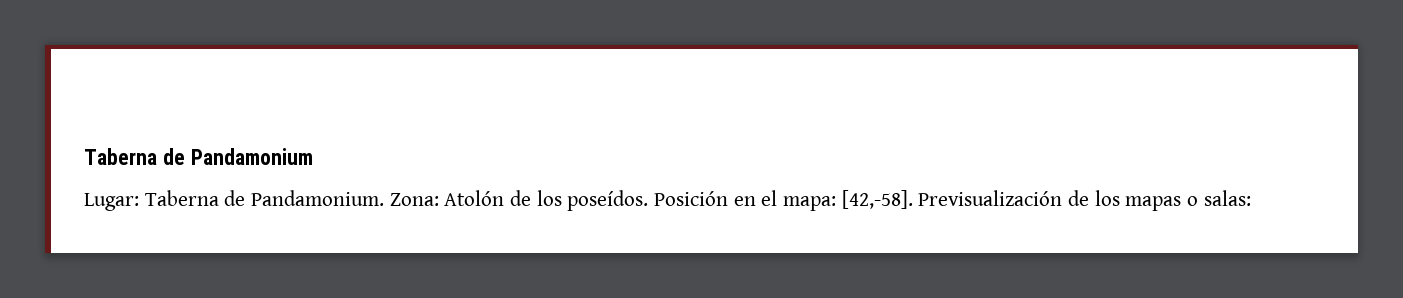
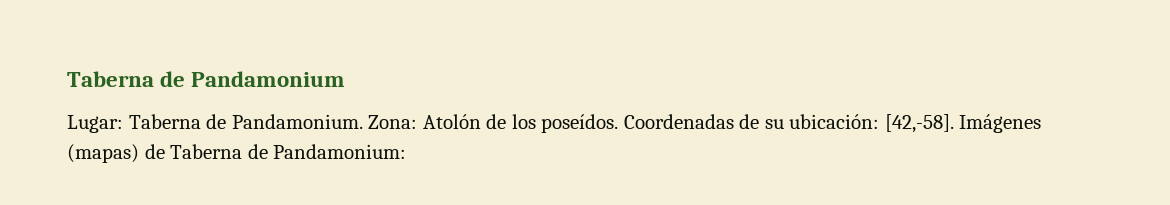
- Posición en el mapa: [42,-58]. Previsualización de los mapas o salas:
+ Coordenadas de su ubicación: [42,-58]. Imágenes (mapas) de Taberna de Pandamonium:

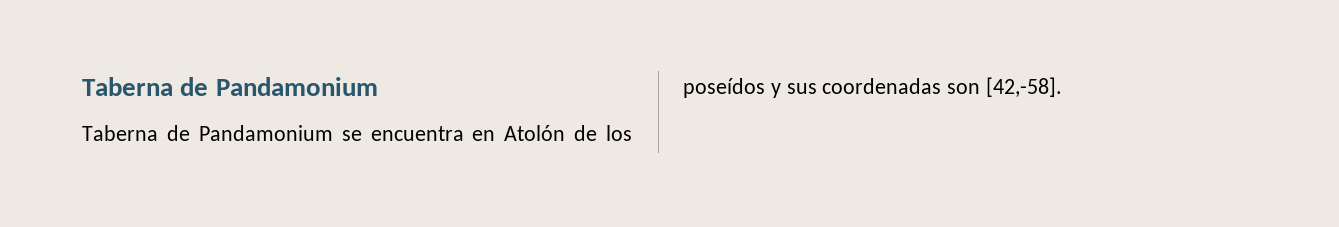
- Lugar: Taberna de Pandamonium. Zona: Atolón de los poseídos. Coordenadas de su ubicación: [42,-58]. Imágenes (mapas) de Taberna de Pandamonium:
+ Taberna de Pandamonium se encuentra en Atolón de los poseídos y sus coordenadas son [42,-58].

